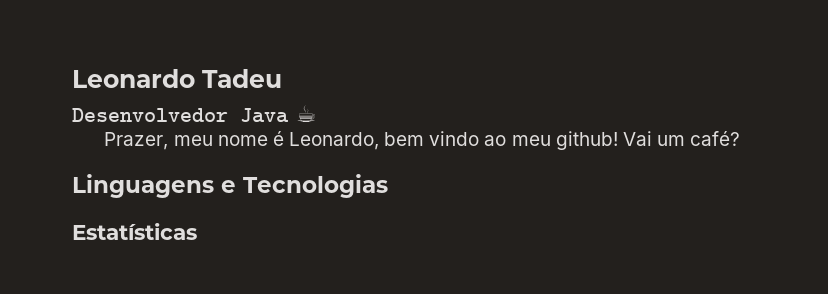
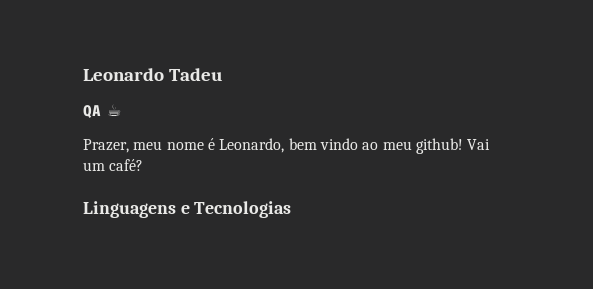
- Desenvolvedor Java ☕
+ QA ☕
- Estatísticas

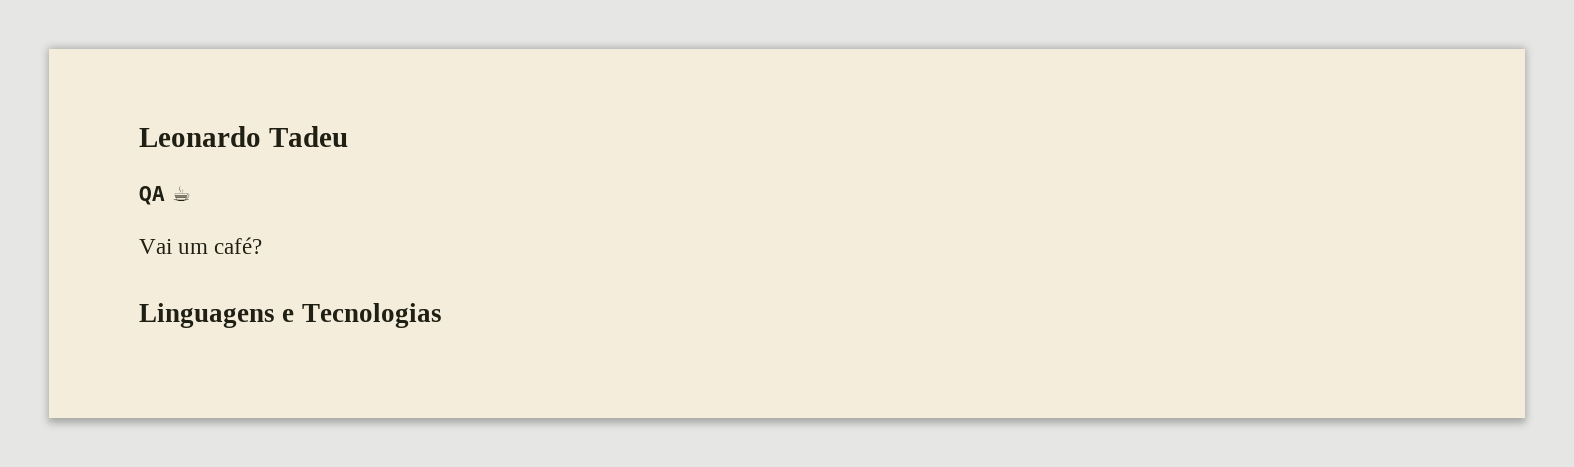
- Prazer, meu nome é Leonardo, bem vindo ao meu github!

